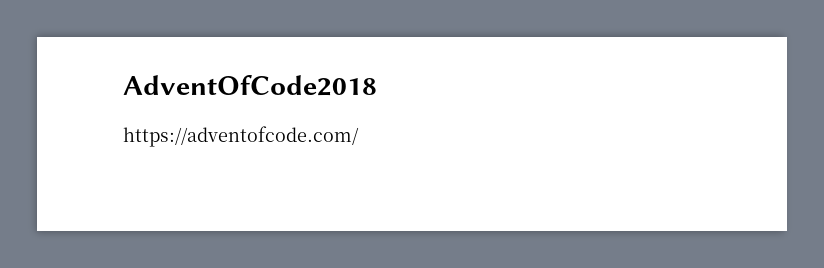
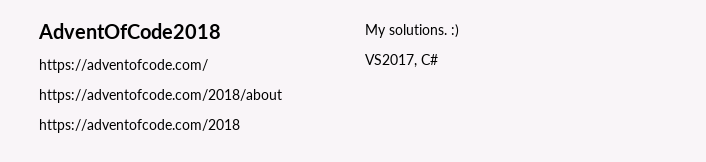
+ https://adventofcode.com/2018/about
+ https://adventofcode.com/2018
+ My solutions. :)
+ VS2017, C#

